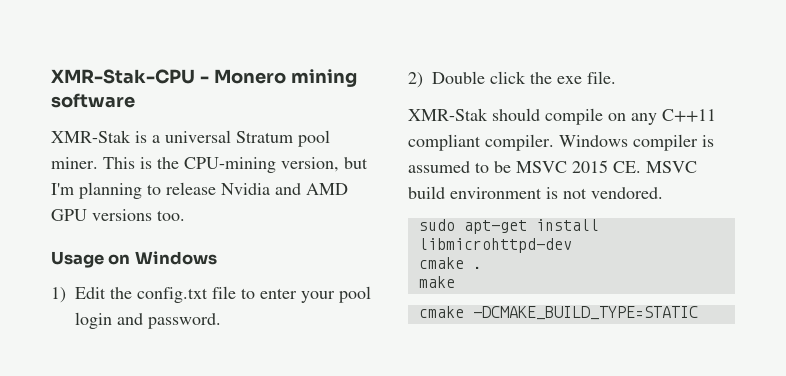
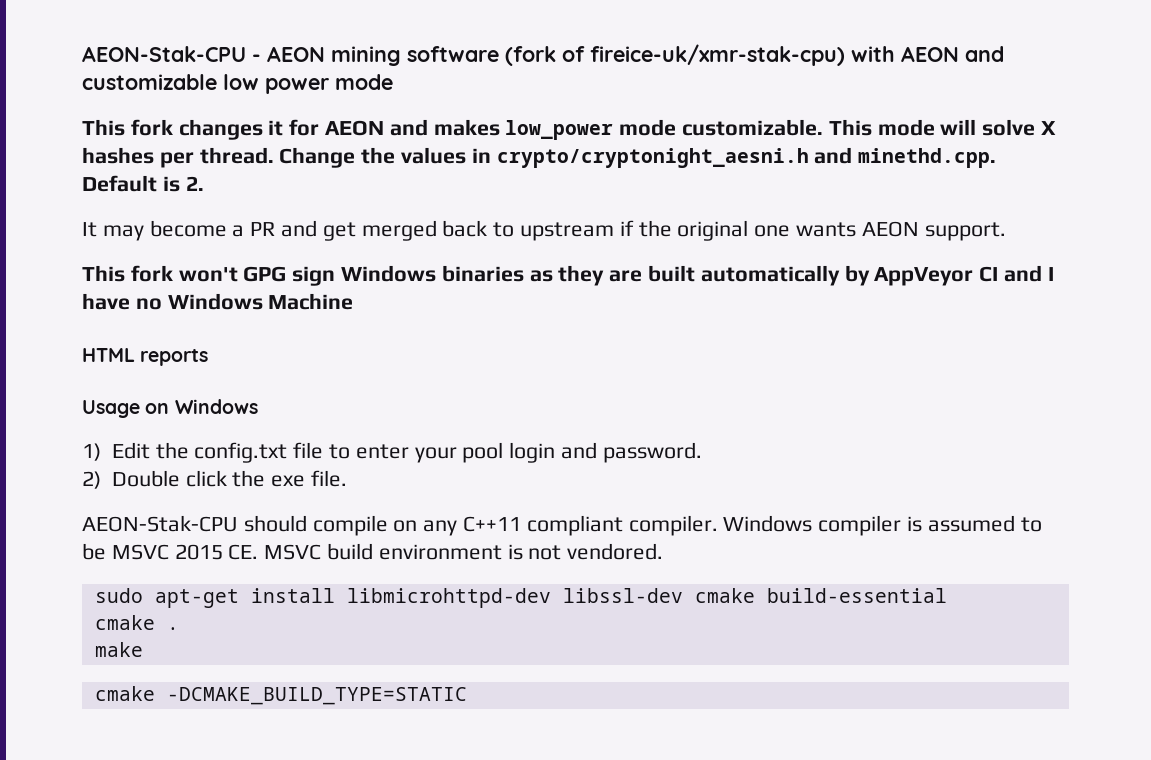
- XMR-Stak-CPU - Monero mining software
- XMR-Stak is a universal Stratum pool miner. This is the CPU-mining version, but I'm planning to release Nvidia and AMD GPU versions too.
+ AEON-Stak-CPU - AEON mining software (fork of fireice-uk/xmr-stak-cpu) with AEON and customizable low power mode
+ This fork changes it for AEON and makes low_power mode customizable. This mode will solve X hashes per thread. Change the values in crypto/cryptonight_aesni.h and minethd.cpp. Default is 2.
+ It may become a PR and get merged back to upstream if the original one wants AEON support.
+ This fork won't GPG sign Windows binaries as they are built automatically by AppVeyor CI and I have no Windows Machine
+ HTML reports
- XMR-Stak should compile on any C++11 compliant compiler.
+ AEON-Stak-CPU should compile on any C++11 compliant compiler.
- sudo apt-get install libmicrohttpd-dev
+ sudo apt-get install libmicrohttpd-dev libssl-dev cmake build-essential

